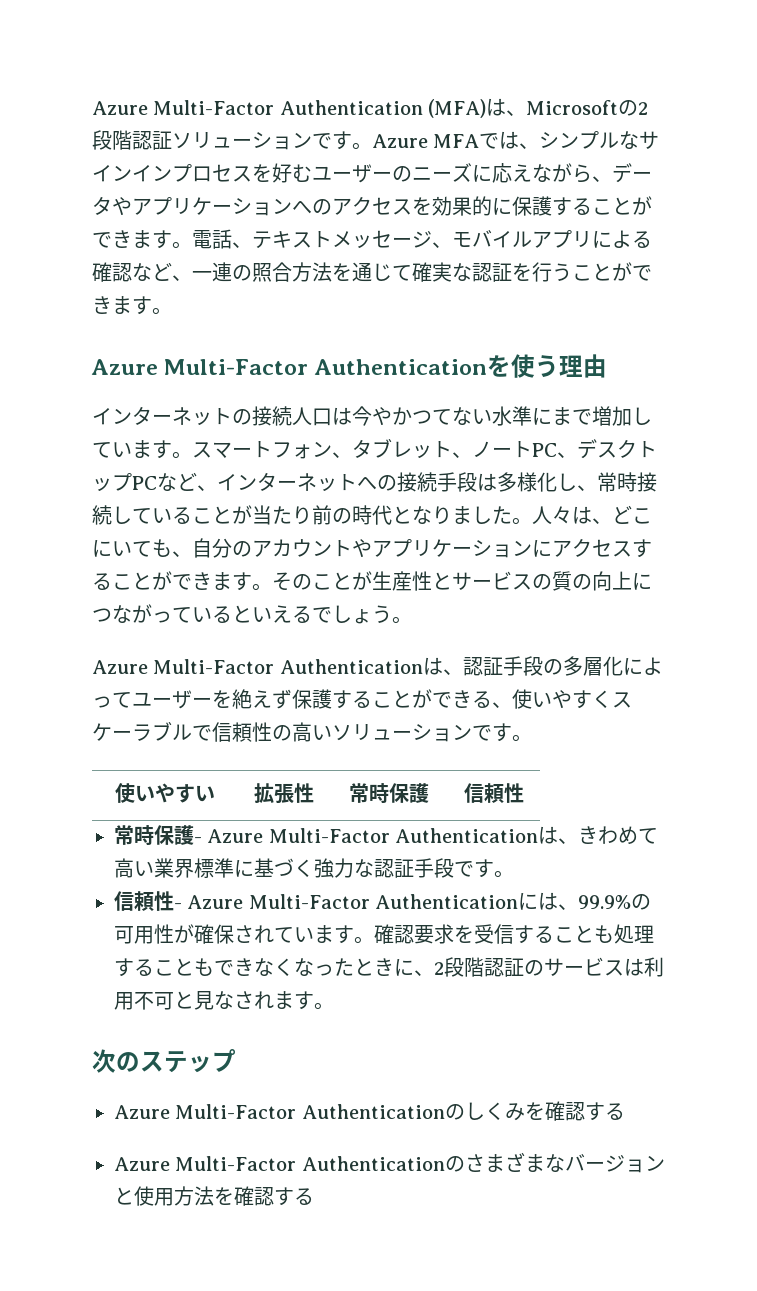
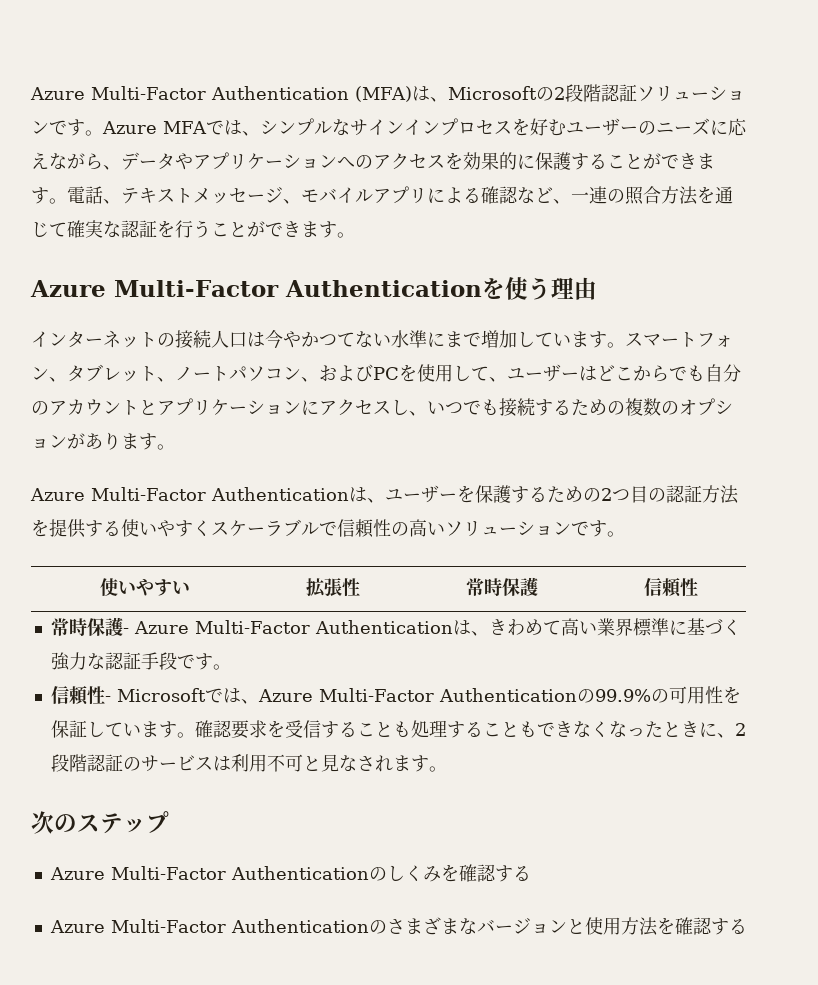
- スマートフォン、タブレット、ノートPC、デスクトップPCなど、インターネットへの接続手段は多様化し、常時接続していることが当たり前の時代となりました。人々は、どこにいても、自分のアカウントやアプリケーションにアクセスすることができます。そのことが生産性とサービスの質の向上につながっているといえるでしょう。
- Azure Multi-Factor Authenticationは、認証手段の多層化によってユーザーを絶えず保護することができる、使いやすくスケーラブルで信頼性の高いソリューションです。
+ スマートフォン、タブレット、ノートパソコン、およびPCを使用して、ユーザーはどこからでも自分のアカウントとアプリケーションにアクセスし、いつでも接続するための複数のオプションがあります。
+ Azure Multi-Factor Authenticationは、ユーザーを保護するための2つ目の認証方法を提供する使いやすくスケーラブルで信頼性の高いソリューションです。
- 信頼性- Azure Multi-Factor Authenticationには、99.9%の可用性が確保されています。
+ 信頼性- Microsoftでは、Azure Multi-Factor Authenticationの99.9%の可用性を保証しています。

